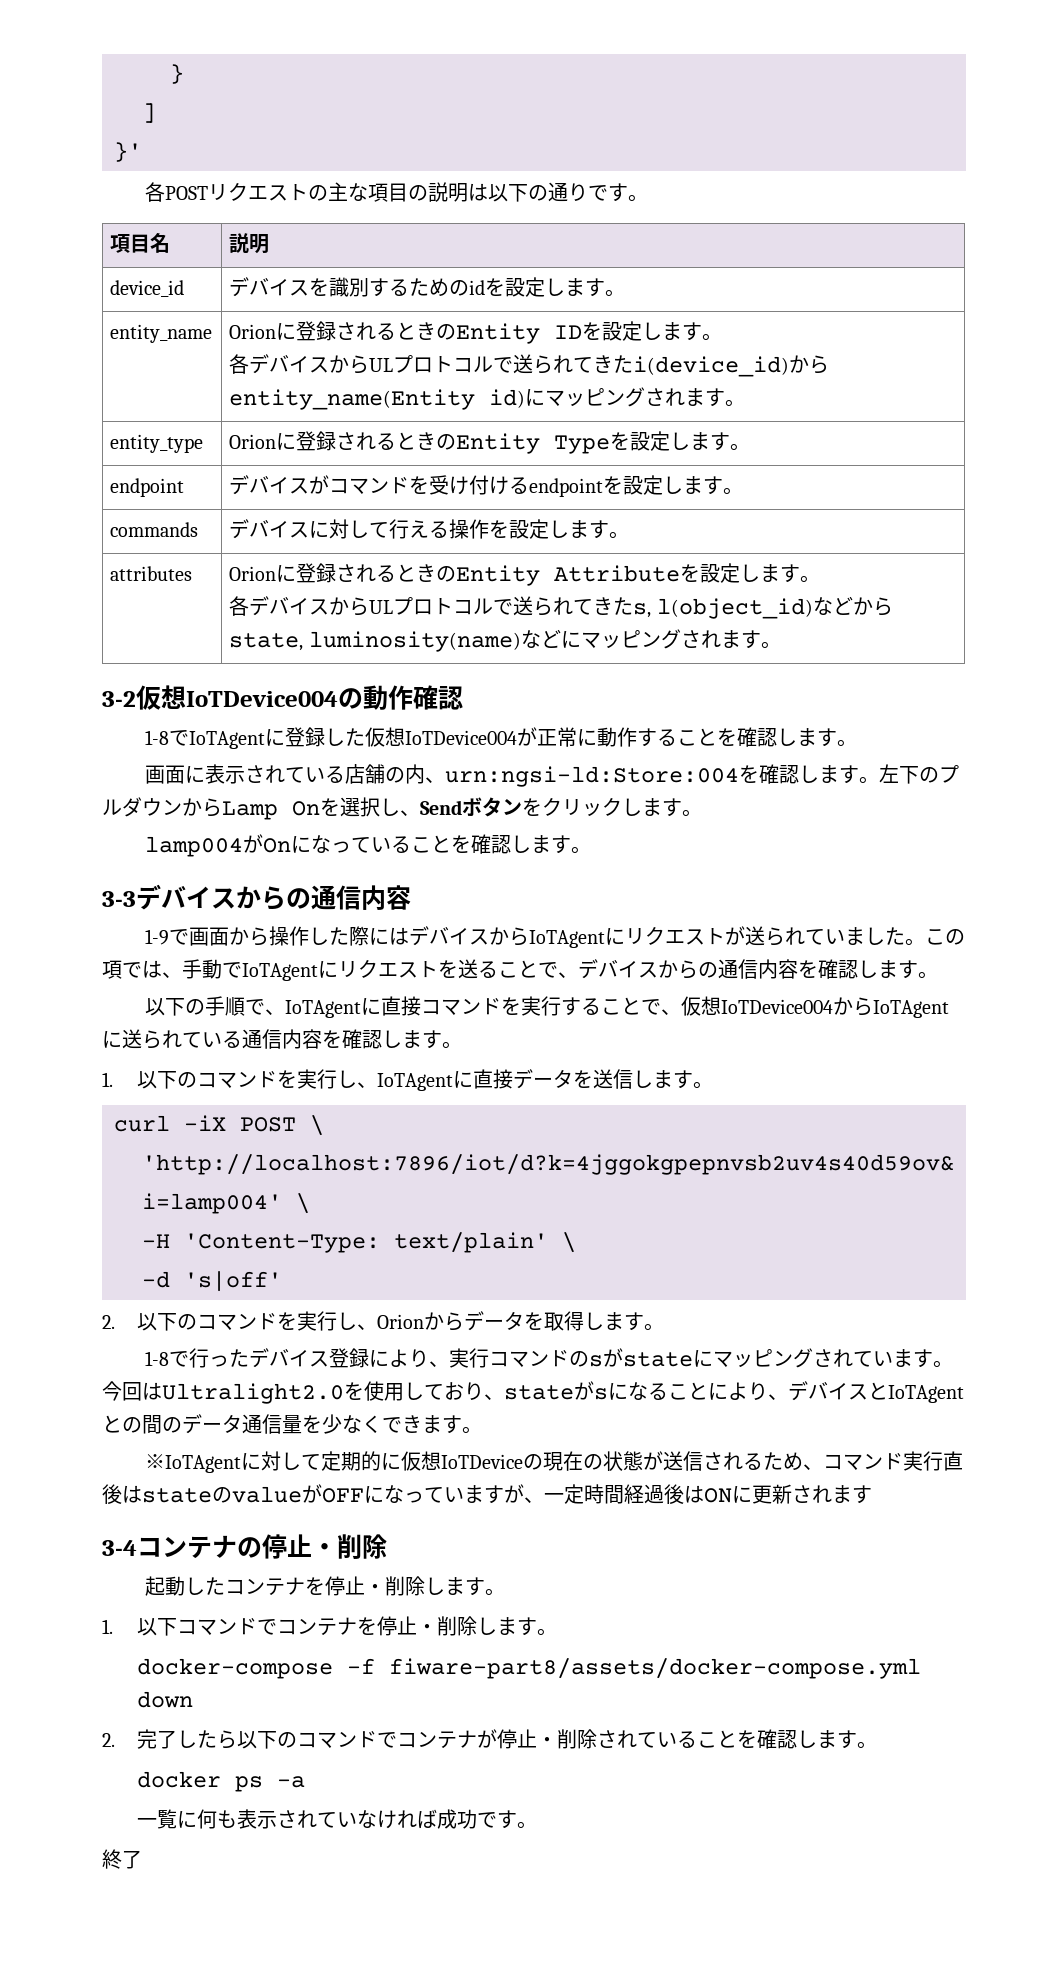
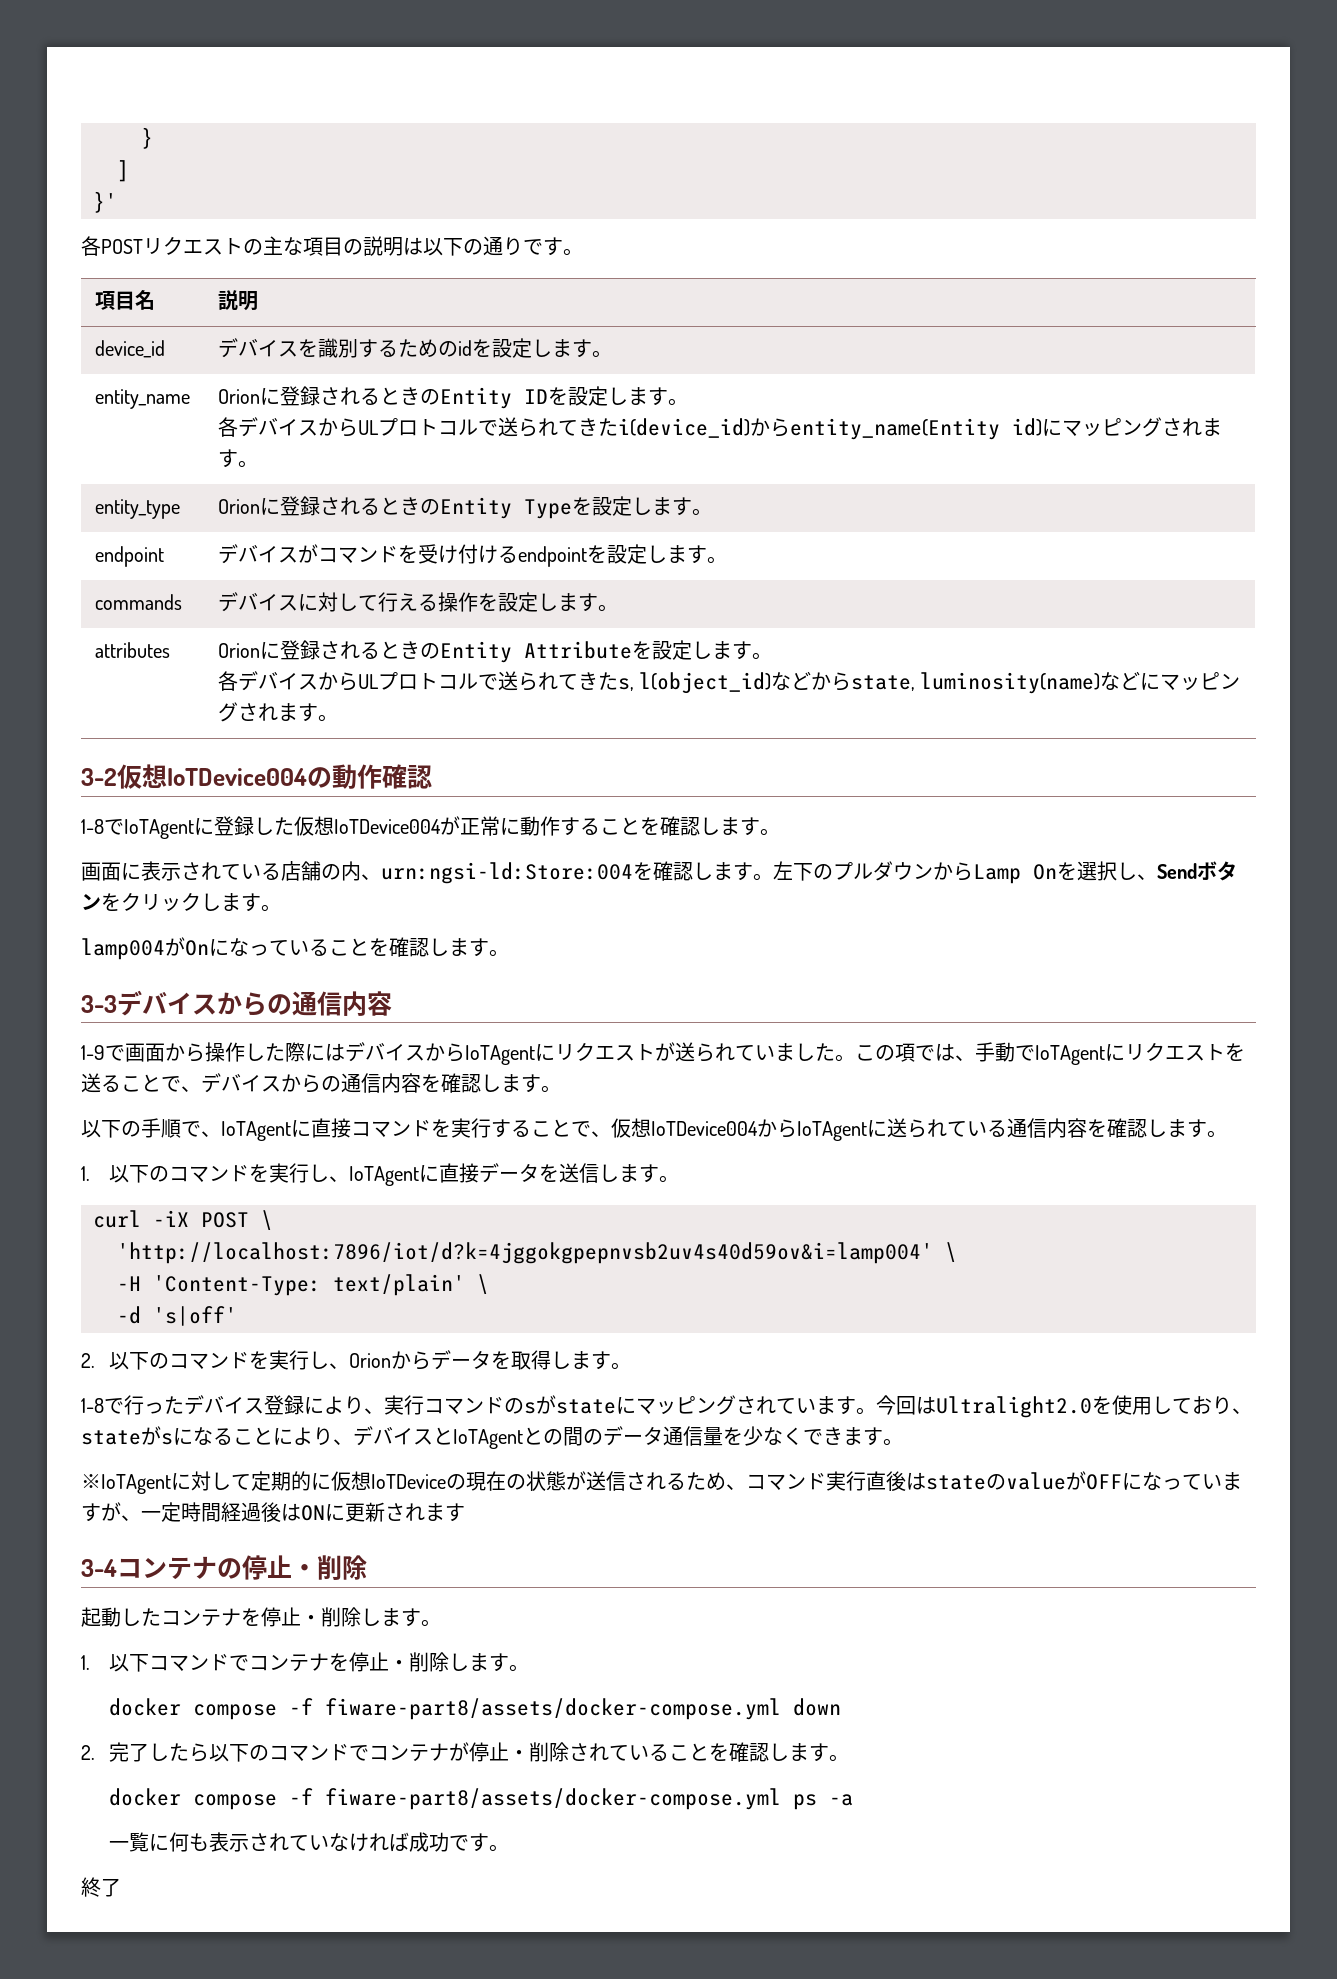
- docker-compose -f fiware-part8/assets/docker-compose.yml down
+ docker compose -f fiware-part8/assets/docker-compose.yml down
- docker ps -a
+ docker compose -f fiware-part8/assets/docker-compose.yml ps -a

